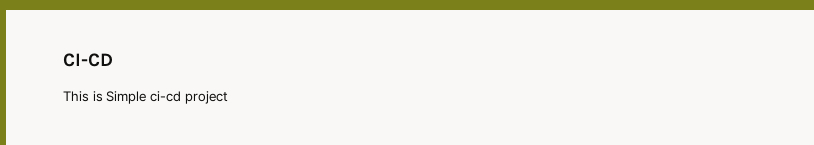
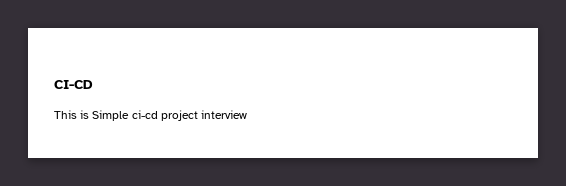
- This is Simple ci-cd project
+ This is Simple ci-cd project interview

